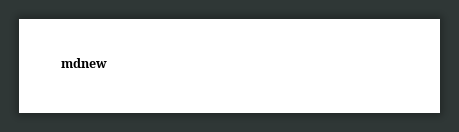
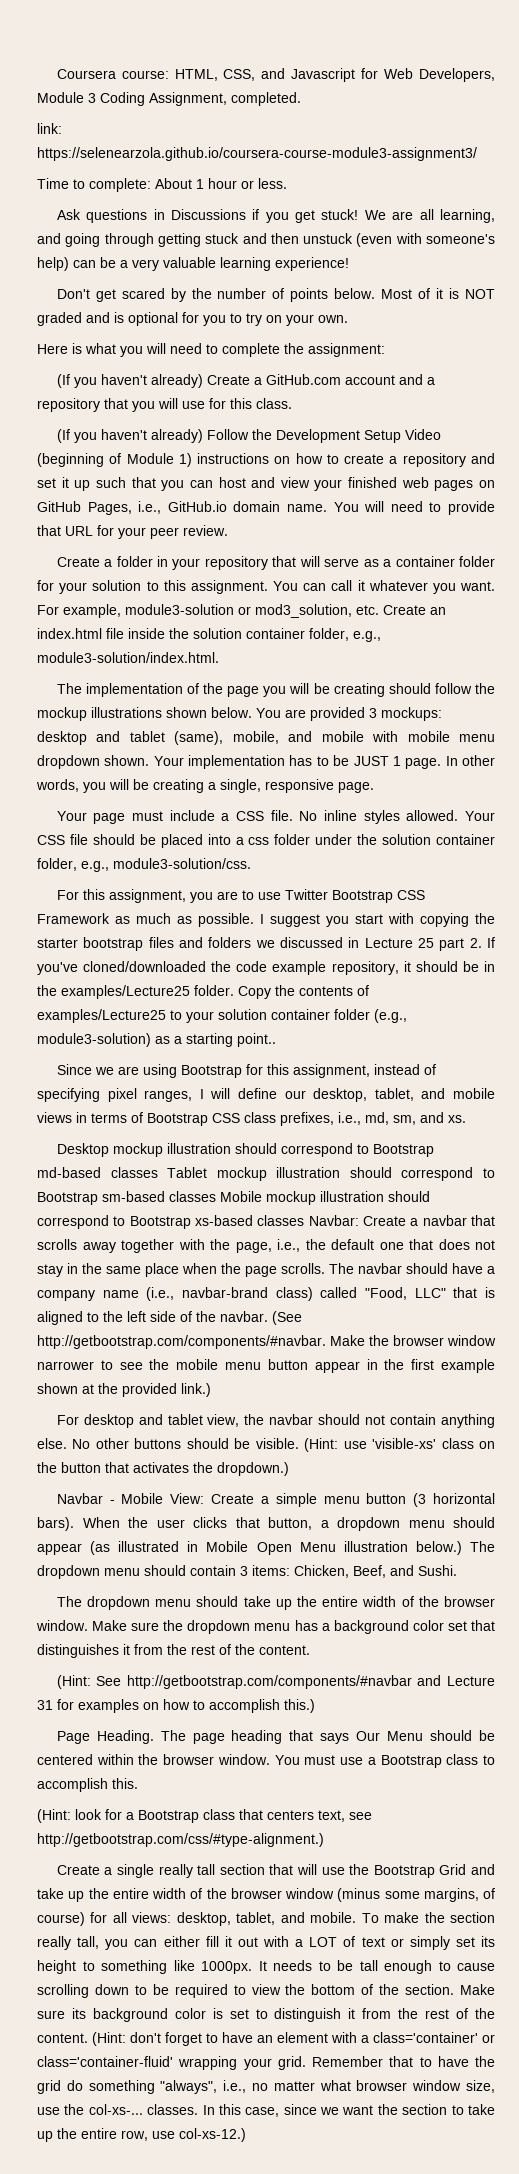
- mdnew
+ Coursera course: HTML, CSS, and Javascript for Web Developers, Module 3 Coding Assignment, completed.
+ link: https://selenearzola.github.io/coursera-course-module3-assignment3/
+ Time to complete: About 1 hour or less.
+ Ask questions in Discussions if you get stuck! We are all learning, and going through getting stuck and then unstuck (even with someone's help) can be a very valuable learning experience!
+ Don't get scared by the number of points below. Most of it is NOT graded and is optional for you to try on your own.
+ Here is what you will need to complete the assignment:
+ (If you haven't already) Create a GitHub.com account and a repository that you will use for this class.
+ (If you haven't already) Follow the Development Setup Video (beginning of Module 1) instructions on how to create a repository and set it up such that you can host and view your finished web pages on GitHub Pages, i.e., GitHub.io domain name. You will need to provide that URL for your peer review.
+ Create a folder in your repository that will serve as a container folder for your solution to this assignment. You can call it whatever you want. For example, module3-solution or mod3_solution, etc. Create an index.html file inside the solution container folder, e.g., module3-solution/index.html.
+ The implementation of the page you will be creating should follow the mockup illustrations shown below. You are provided 3 mockups: desktop and tablet (same), mobile, and mobile with mobile menu dropdown shown. Your implementation has to be JUST 1 page. In other words, you will be creating a single, responsive page.
+ Your page must include a CSS file. No inline styles allowed. Your CSS file should be placed into a css folder under the solution container folder, e.g., module3-solution/css.
+ For this assignment, you are to use Twitter Bootstrap CSS Framework as much as possible. I suggest you start with copying the starter bootstrap files and folders we discussed in Lecture 25 part 2. If you've cloned/downloaded the code example repository, it should be in the examples/Lecture25 folder. Copy the contents of examples/Lecture25 to your solution container folder (e.g., module3-solution) as a starting point..
+ Since we are using Bootstrap for this assignment, instead of specifying pixel ranges, I will define our desktop, tablet, and mobile views in terms of Bootstrap CSS class prefixes, i.e., md, sm, and xs.
+ Desktop mockup illustration should correspond to Bootstrap md-based classes Tablet mockup illustration should correspond to Bootstrap sm-based classes Mobile mockup illustration should correspond to Bootstrap xs-based classes Navbar: Create a navbar that scrolls away together with the page, i.e., the default one that does not stay in the same place when the page scrolls. The navbar should have a company name (i.e., navbar-brand class) called "Food, LLC" that is aligned to the left side of the navbar. (See http://getbootstrap.com/components/#navbar. Make the browser window narrower to see the mobile menu button appear in the first example shown at the provided link.)
+ For desktop and tablet view, the navbar should not contain anything else. No other buttons should be visible. (Hint: use 'visible-xs' class on the button that activates the dropdown.)
+ Navbar - Mobile View: Create a simple menu button (3 horizontal bars). When the user clicks that button, a dropdown menu should appear (as illustrated in Mobile Open Menu illustration below.) The dropdown menu should contain 3 items: Chicken, Beef, and Sushi.
+ The dropdown menu should take up the entire width of the browser window. Make sure the dropdown menu has a background color set that distinguishes it from the rest of the content.
+ (Hint: See http://getbootstrap.com/components/#navbar and Lecture 31 for examples on how to accomplish this.)
+ Page Heading. The page heading that says Our Menu should be centered within the browser window. You must use a Bootstrap class to accomplish this.
+ (Hint: look for a Bootstrap class that centers text, see http://getbootstrap.com/css/#type-alignment.)
+ Create a single really tall section that will use the Bootstrap Grid and take up the entire width of the browser window (minus some margins, of course) for all views: desktop, tablet, and mobile. To make the section really tall, you can either fill it out with a LOT of text or simply set its height to something like 1000px. It needs to be tall enough to cause scrolling down to be required to view the bottom of the section. Make sure its background color is set to distinguish it from the rest of the content. (Hint: don't forget to have an element with a class='container' or class='container-fluid' wrapping your grid. Remember that to have the grid do something "always", i.e., no matter what browser window size, use the col-xs-... classes. In this case, since we want the section to take up the entire row, use col-xs-12.)

